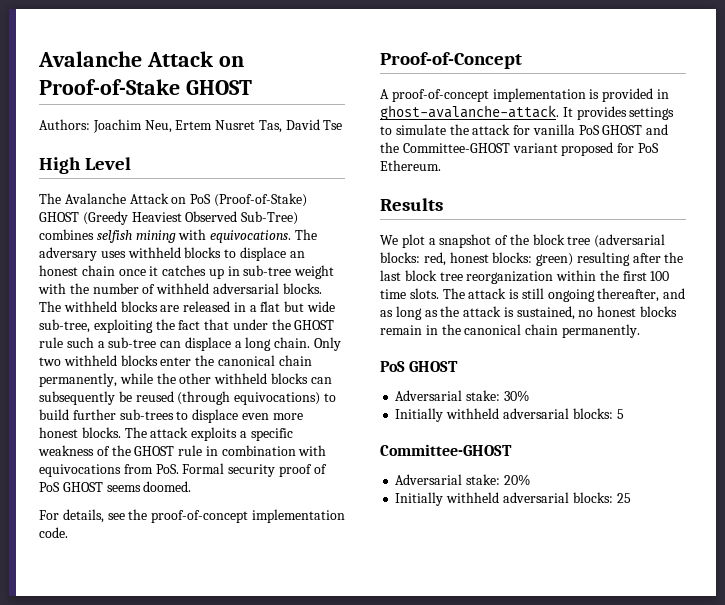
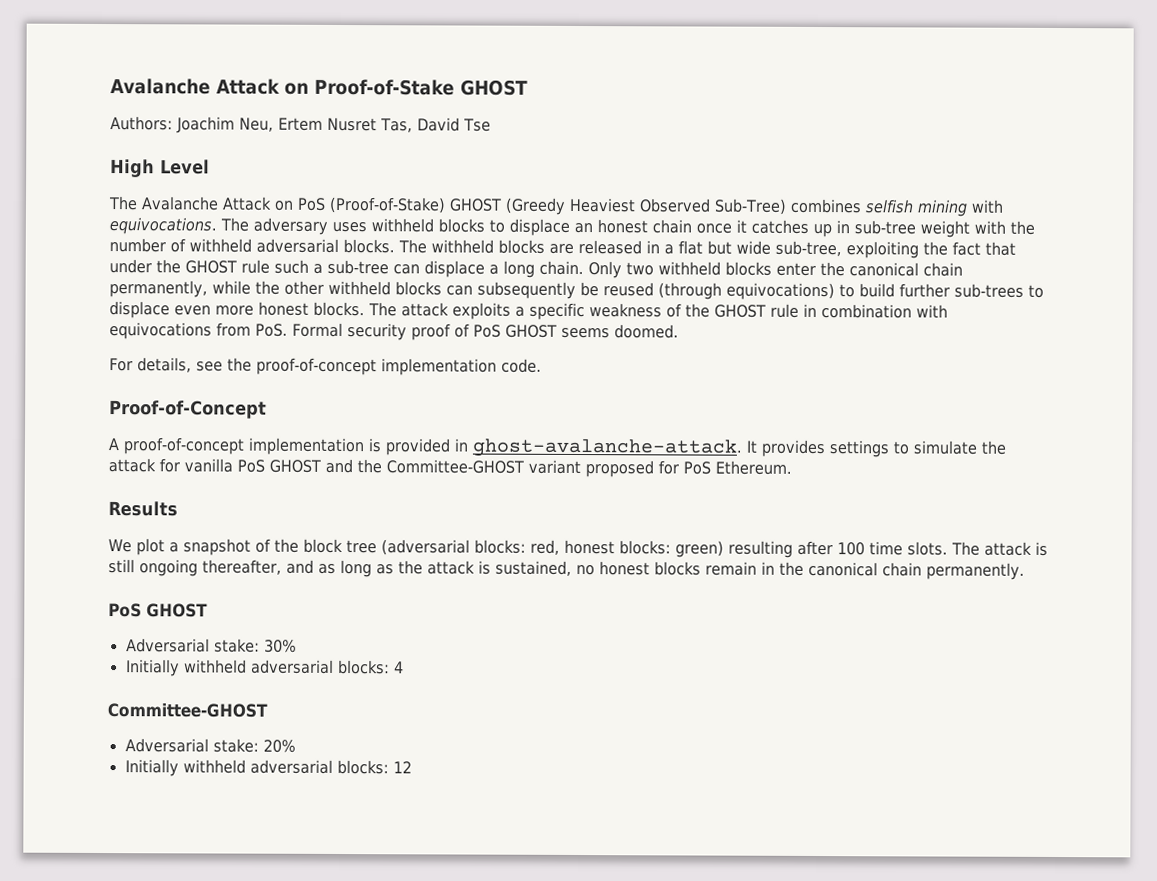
- We plot a snapshot of the block tree (adversarial blocks: red, honest blocks: green) resulting after the last block tree reorganization within the first 100 time slots.
+ We plot a snapshot of the block tree (adversarial blocks: red, honest blocks: green) resulting after 100 time slots.
- Initially withheld adversarial blocks: 5
+ Initially withheld adversarial blocks: 4
- Initially withheld adversarial blocks: 25
+ Initially withheld adversarial blocks: 12

